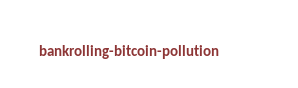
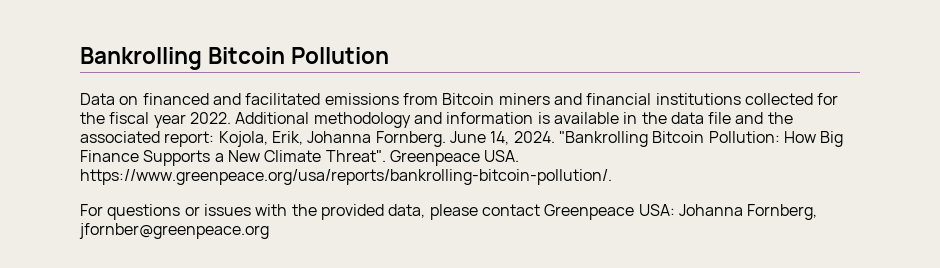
- bankrolling-bitcoin-pollution
+ Bankrolling Bitcoin Pollution
+ Data on financed and facilitated emissions from Bitcoin miners and financial institutions collected for the fiscal year 2022. Additional methodology and information is available in the data file and the associated report: Kojola, Erik, Johanna Fornberg. June 14, 2024. "Bankrolling Bitcoin Pollution: How Big Finance Supports a New Climate Threat". Greenpeace USA. https://www.greenpeace.org/usa/reports/bankrolling-bitcoin-pollution/.
+ For questions or issues with the provided data, please contact Greenpeace USA: Johanna Fornberg, jfornber@greenpeace.org

